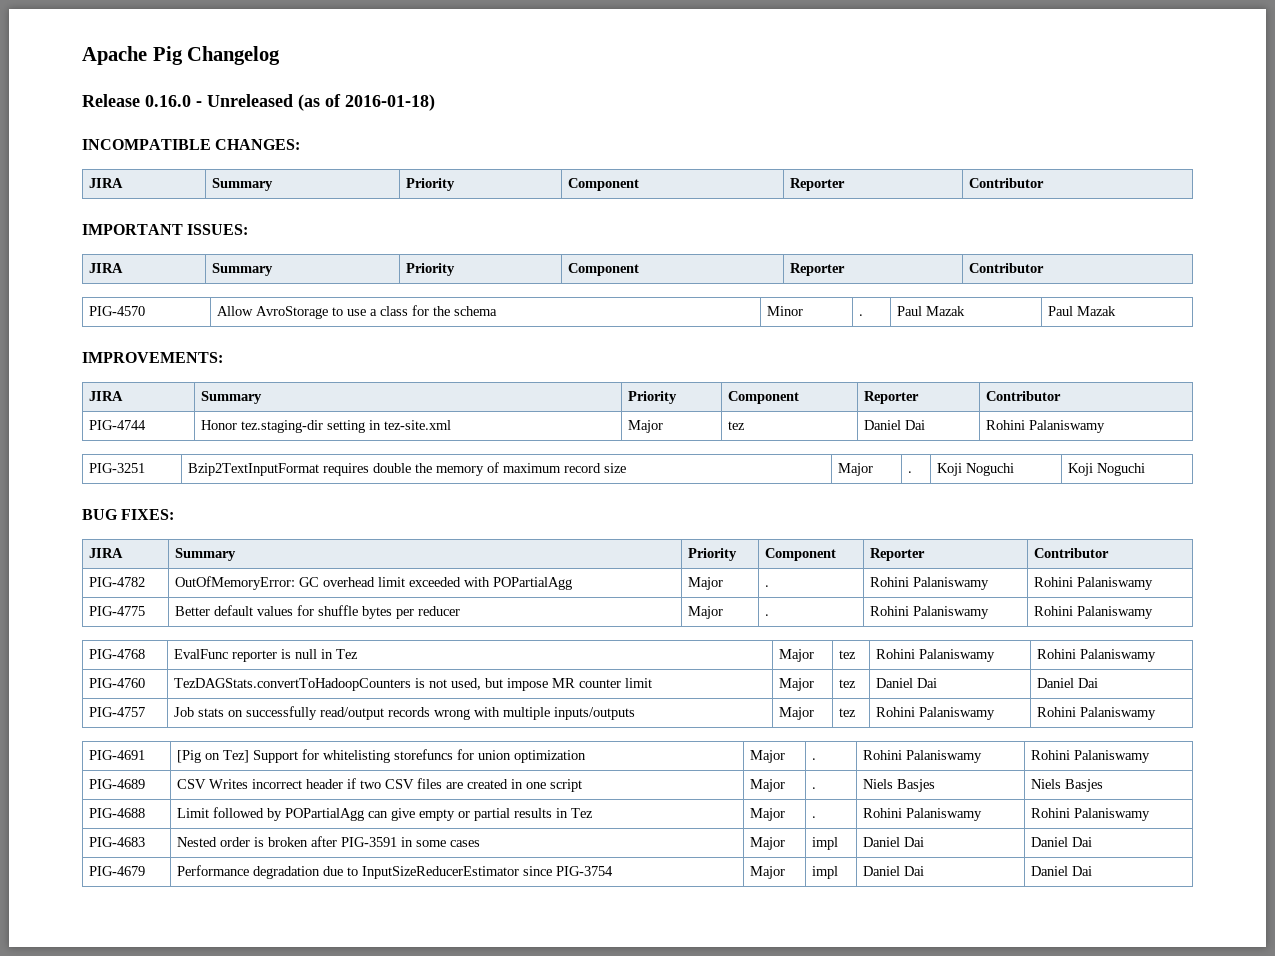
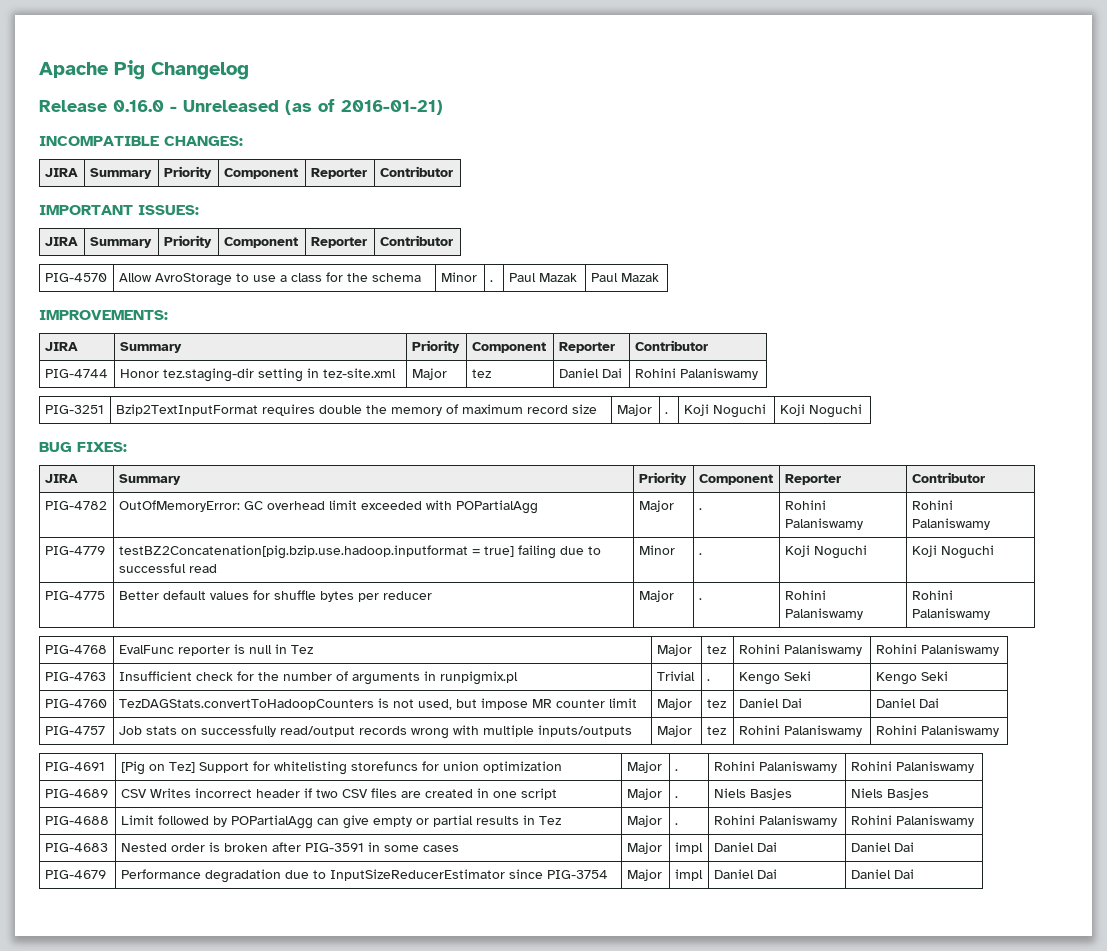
- Release 0.16.0 - Unreleased (as of 2016-01-18)
+ Release 0.16.0 - Unreleased (as of 2016-01-21)
+ PIG-4779 | testBZ2Concatenation[pig.bzip.use.hadoop.inputformat = true] failing due to successful read | Minor | . | Koji Noguchi | Koji Noguchi
+ PIG-4763 | Insufficient check for the number of arguments in runpigmix.pl | Trivial | . | Kengo Seki | Kengo Seki

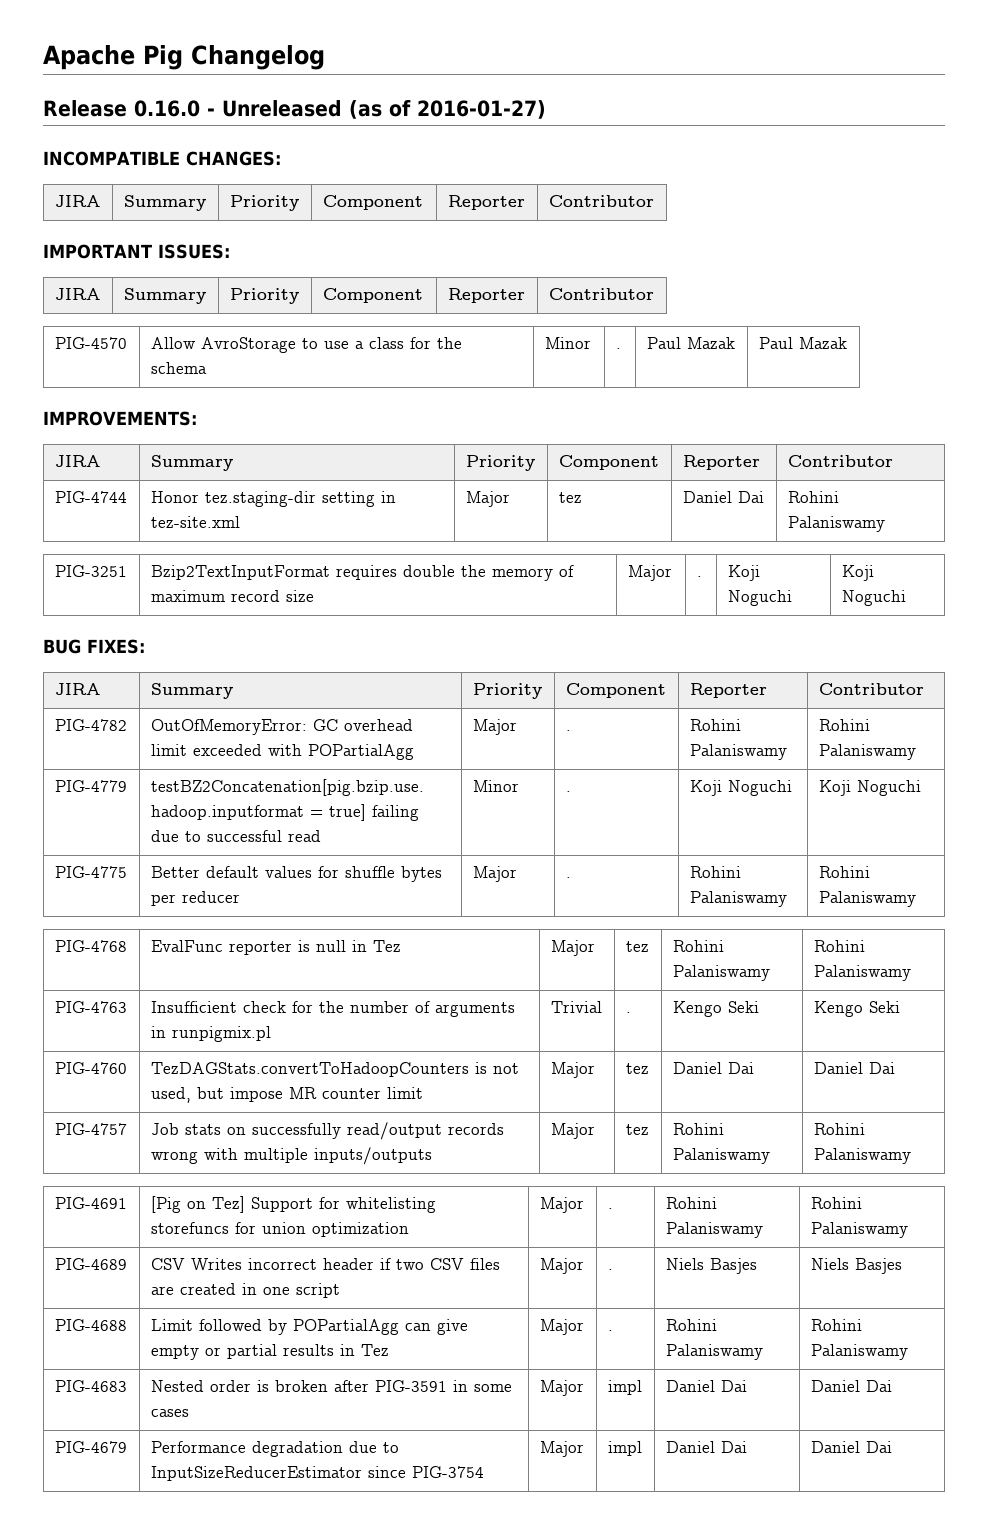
- Release 0.16.0 - Unreleased (as of 2016-01-21)
+ Release 0.16.0 - Unreleased (as of 2016-01-27)

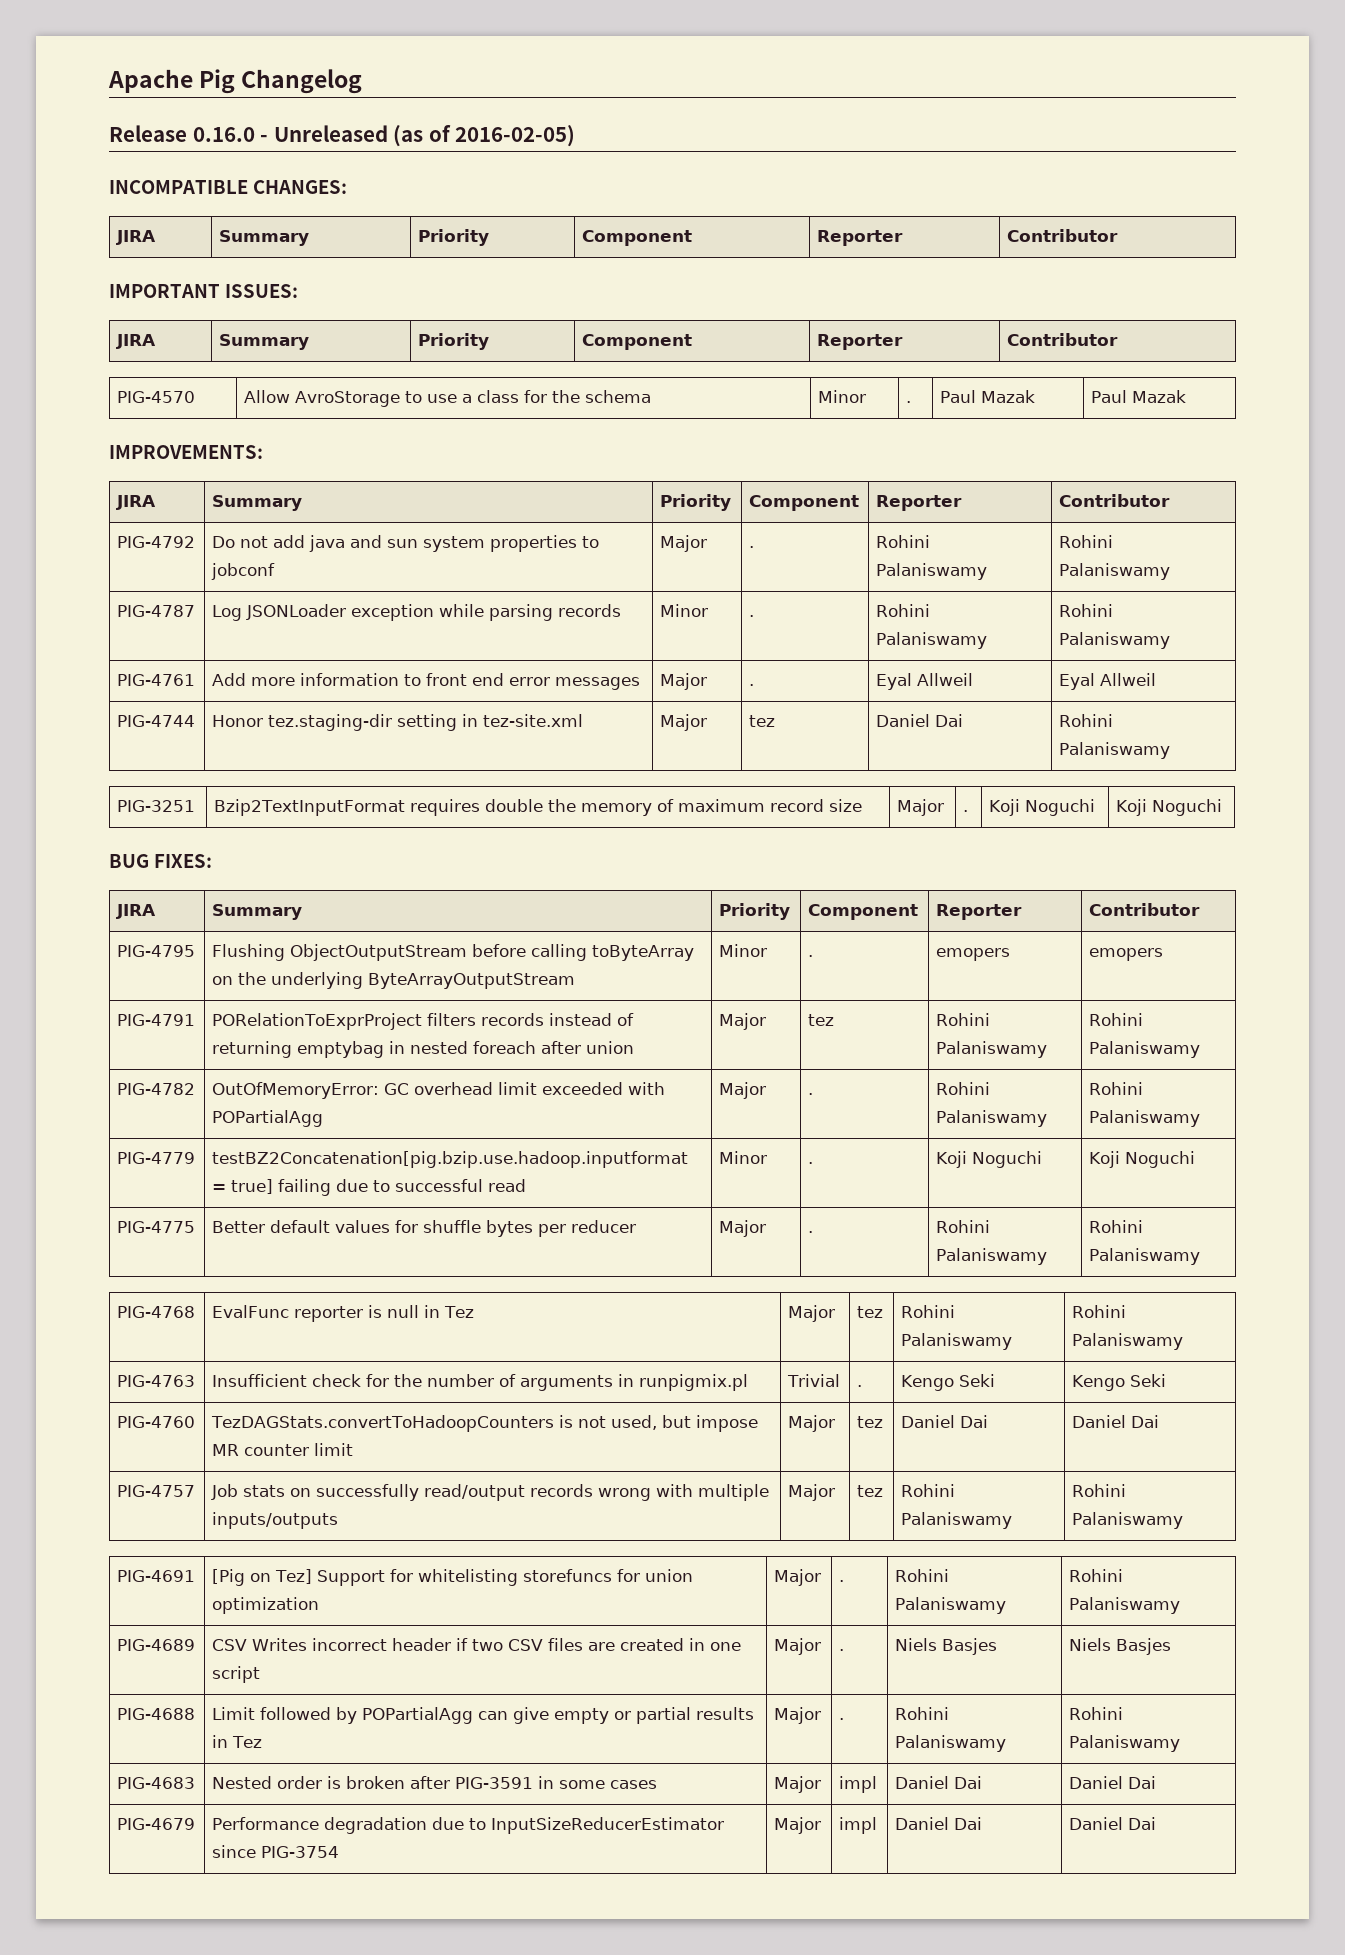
- Release 0.16.0 - Unreleased (as of 2016-01-27)
+ Release 0.16.0 - Unreleased (as of 2016-02-05)
+ PIG-4792 | Do not add java and sun system properties to jobconf | Major | . | Rohini Palaniswamy | Rohini Palaniswamy
+ PIG-4787 | Log JSONLoader exception while parsing records | Minor | . | Rohini Palaniswamy | Rohini Palaniswamy
+ PIG-4761 | Add more information to front end error messages | Major | . | Eyal Allweil | Eyal Allweil
+ PIG-4795 | Flushing ObjectOutputStream before calling toByteArray on the underlying ByteArrayOutputStream | Minor | . | emopers | emopers
+ PIG-4791 | PORelationToExprProject filters records instead of returning emptybag in nested foreach after union | Major | tez | Rohini Palaniswamy | Rohini Palaniswamy

